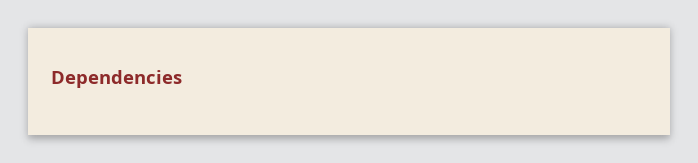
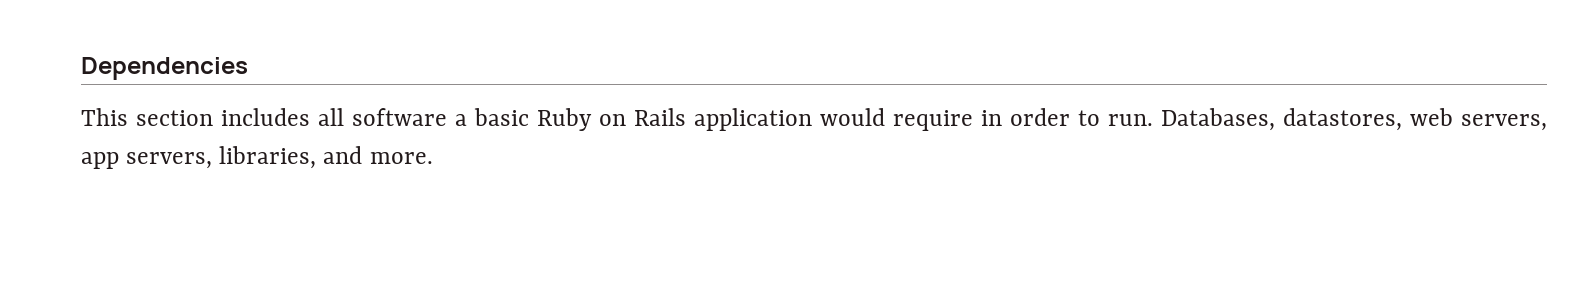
+ This section includes all software a basic Ruby on Rails application would require in order to run. Databases, datastores, web servers, app servers, libraries, and more.

